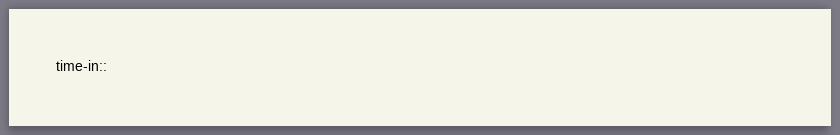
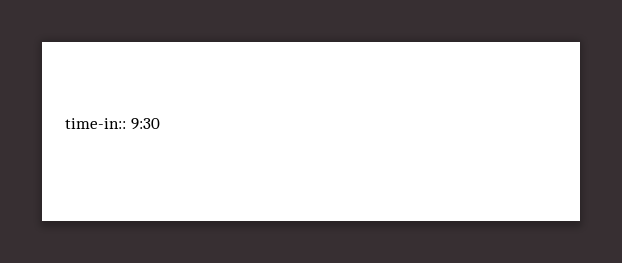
- time-in::
+ time-in:: 9:30

